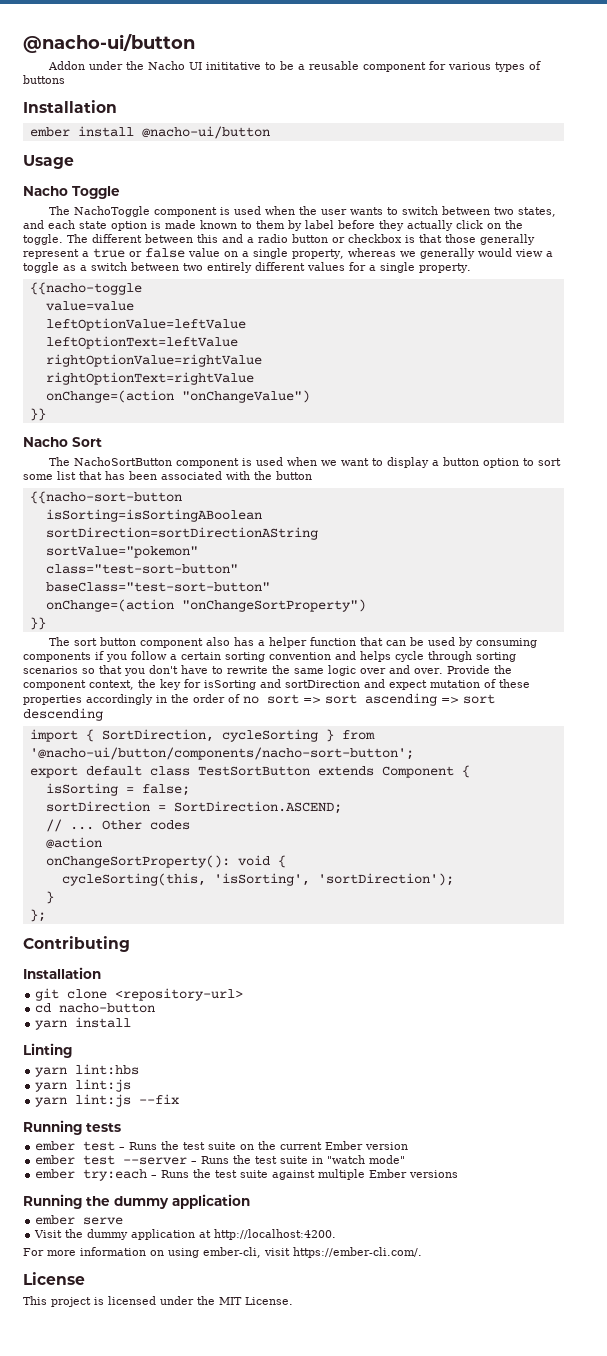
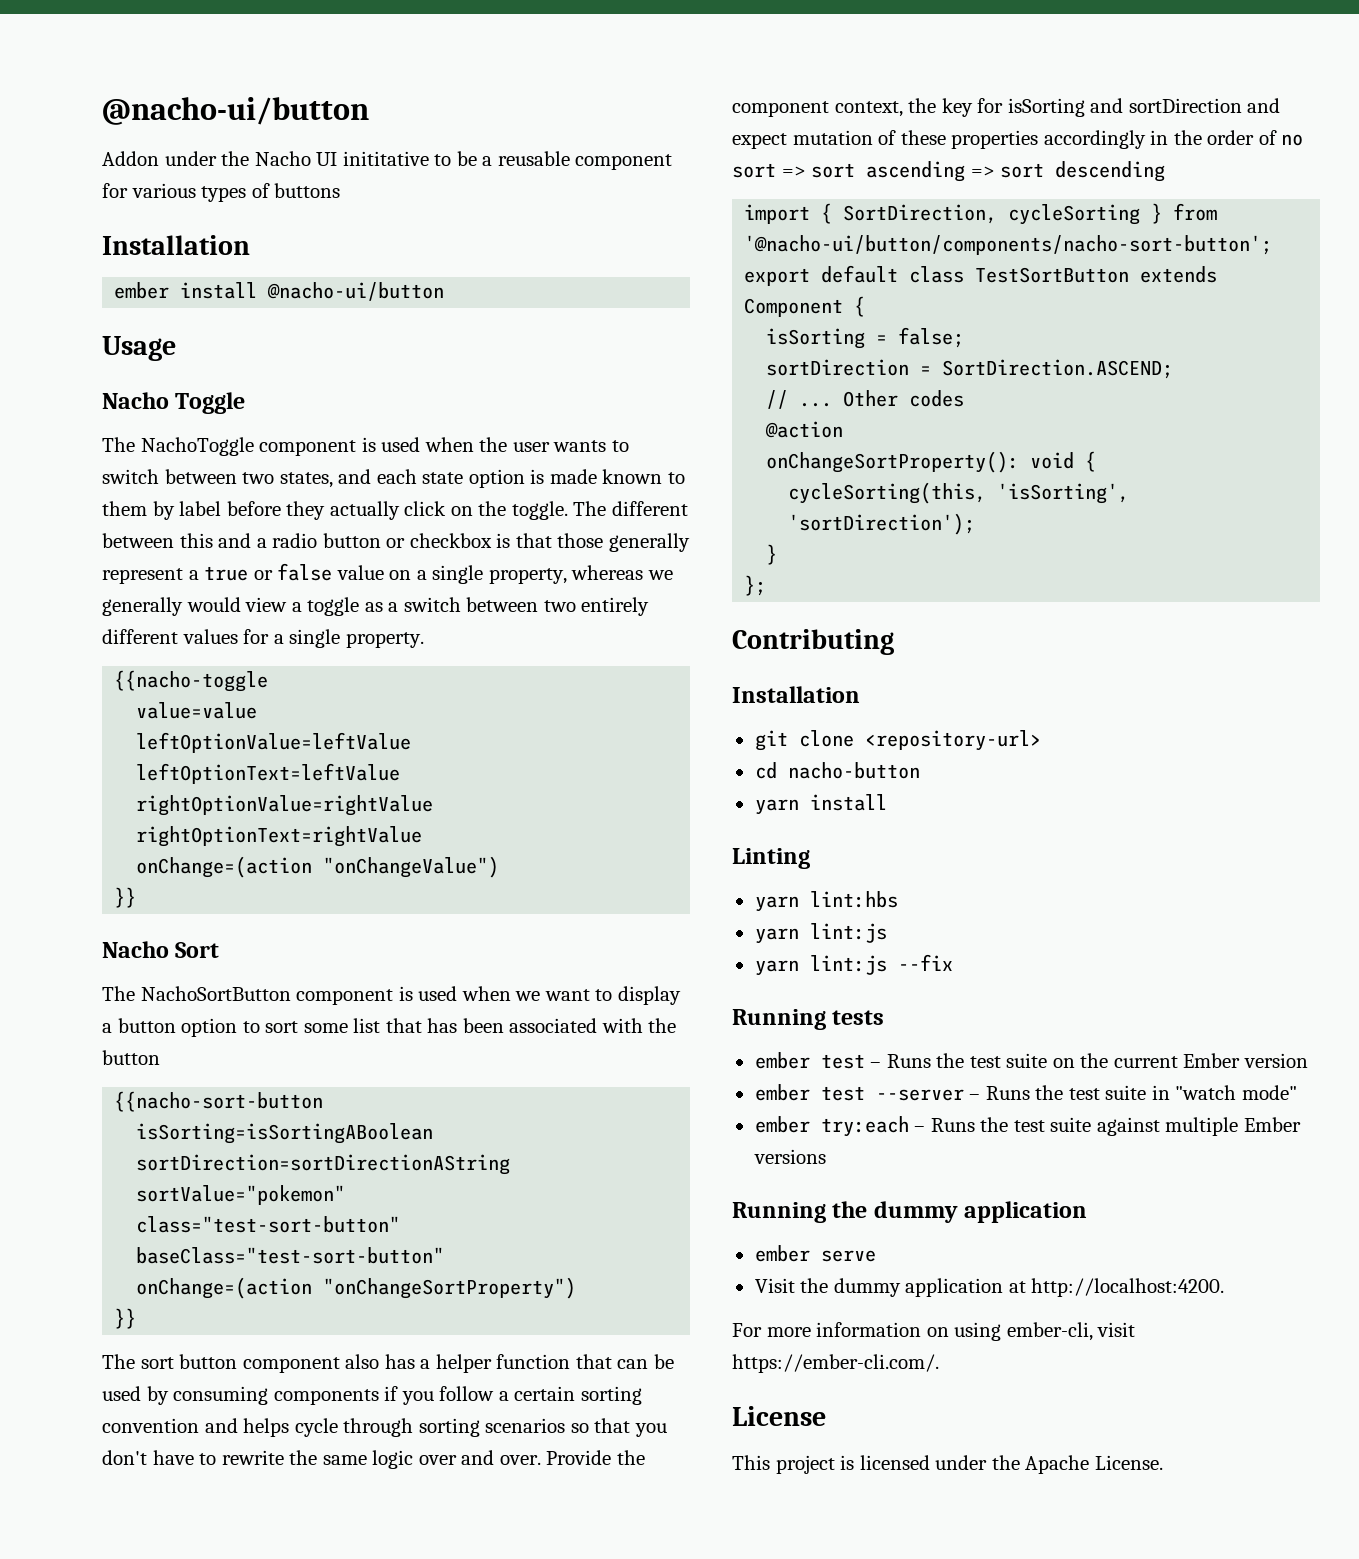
- This project is licensed under the MIT License.
+ This project is licensed under the Apache License.

